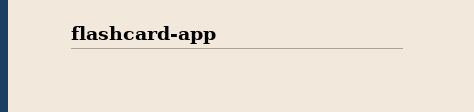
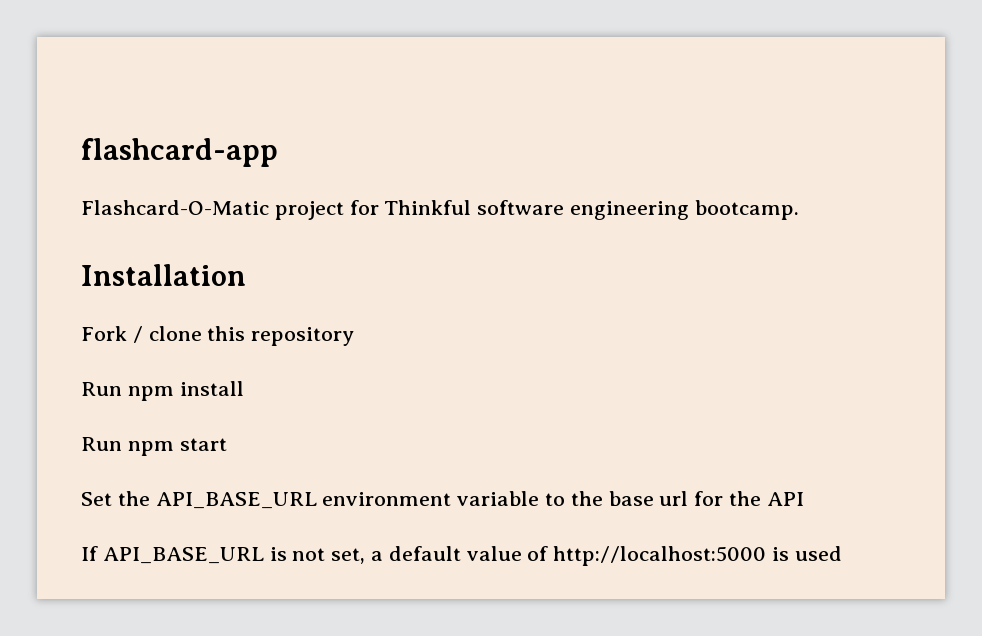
+ Flashcard-O-Matic project for Thinkful software engineering bootcamp.
+ Installation
+ Fork / clone this repository
+ Run npm install
+ Run npm start
+ Set the API_BASE_URL environment variable to the base url for the API
+ If API_BASE_URL is not set, a default value of http://localhost:5000 is used

